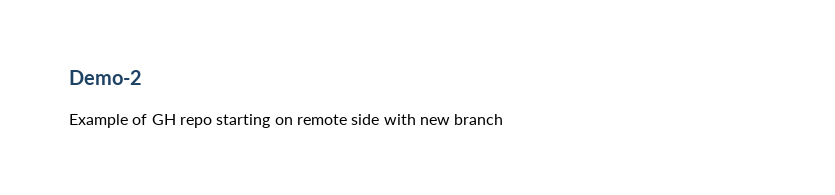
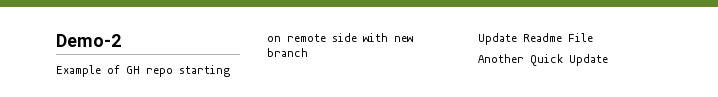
+ Update Readme File
+ Another Quick Update

